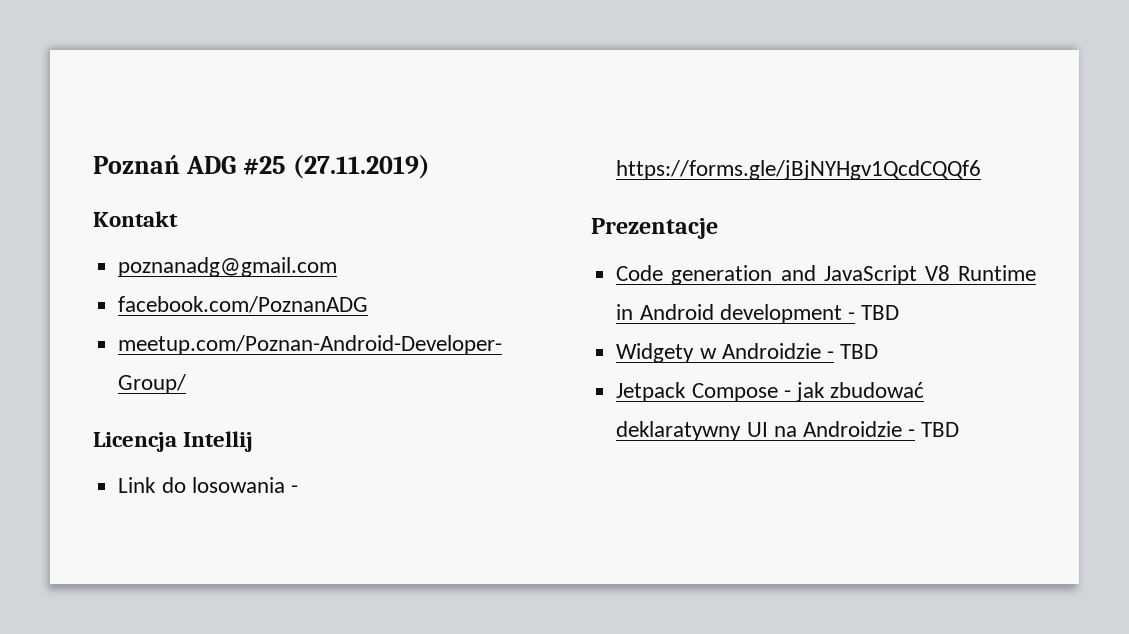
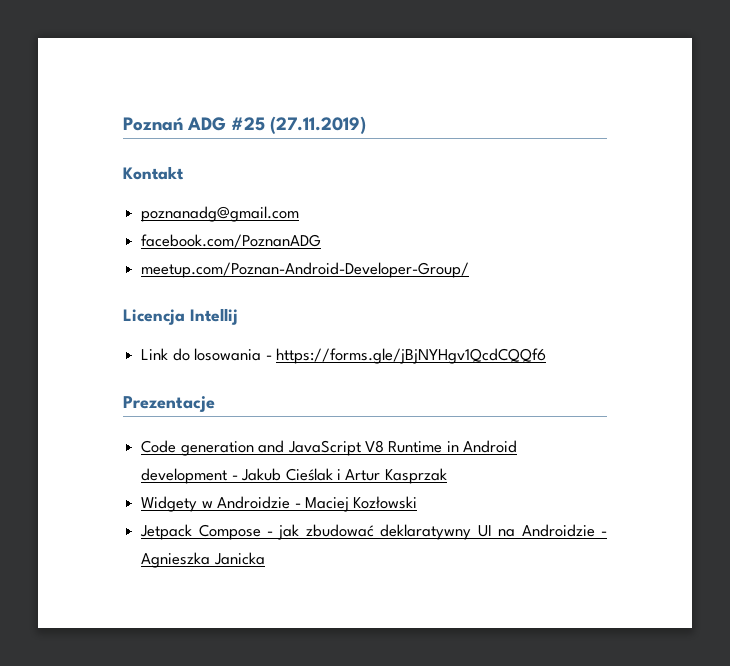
- Code generation and JavaScript V8 Runtime in Android development - TBD
+ Code generation and JavaScript V8 Runtime in Android development - Jakub Cieślak i Artur Kasprzak
- Widgety w Androidzie - TBD
+ Widgety w Androidzie - Maciej Kozłowski
- Jetpack Compose - jak zbudować deklaratywny UI na Androidzie - TBD
+ Jetpack Compose - jak zbudować deklaratywny UI na Androidzie - Agnieszka Janicka

